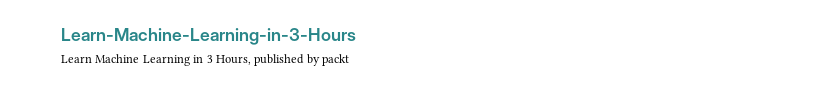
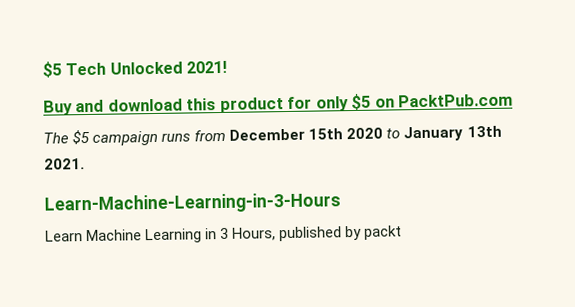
+ $5 Tech Unlocked 2021!
+ Buy and download this product for only $5 on PacktPub.com
+ The $5 campaign runs from December 15th 2020 to January 13th 2021.

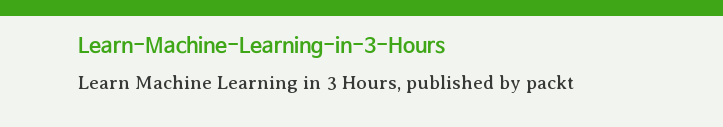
- $5 Tech Unlocked 2021!
- Buy and download this product for only $5 on PacktPub.com
- The $5 campaign runs from December 15th 2020 to January 13th 2021.

